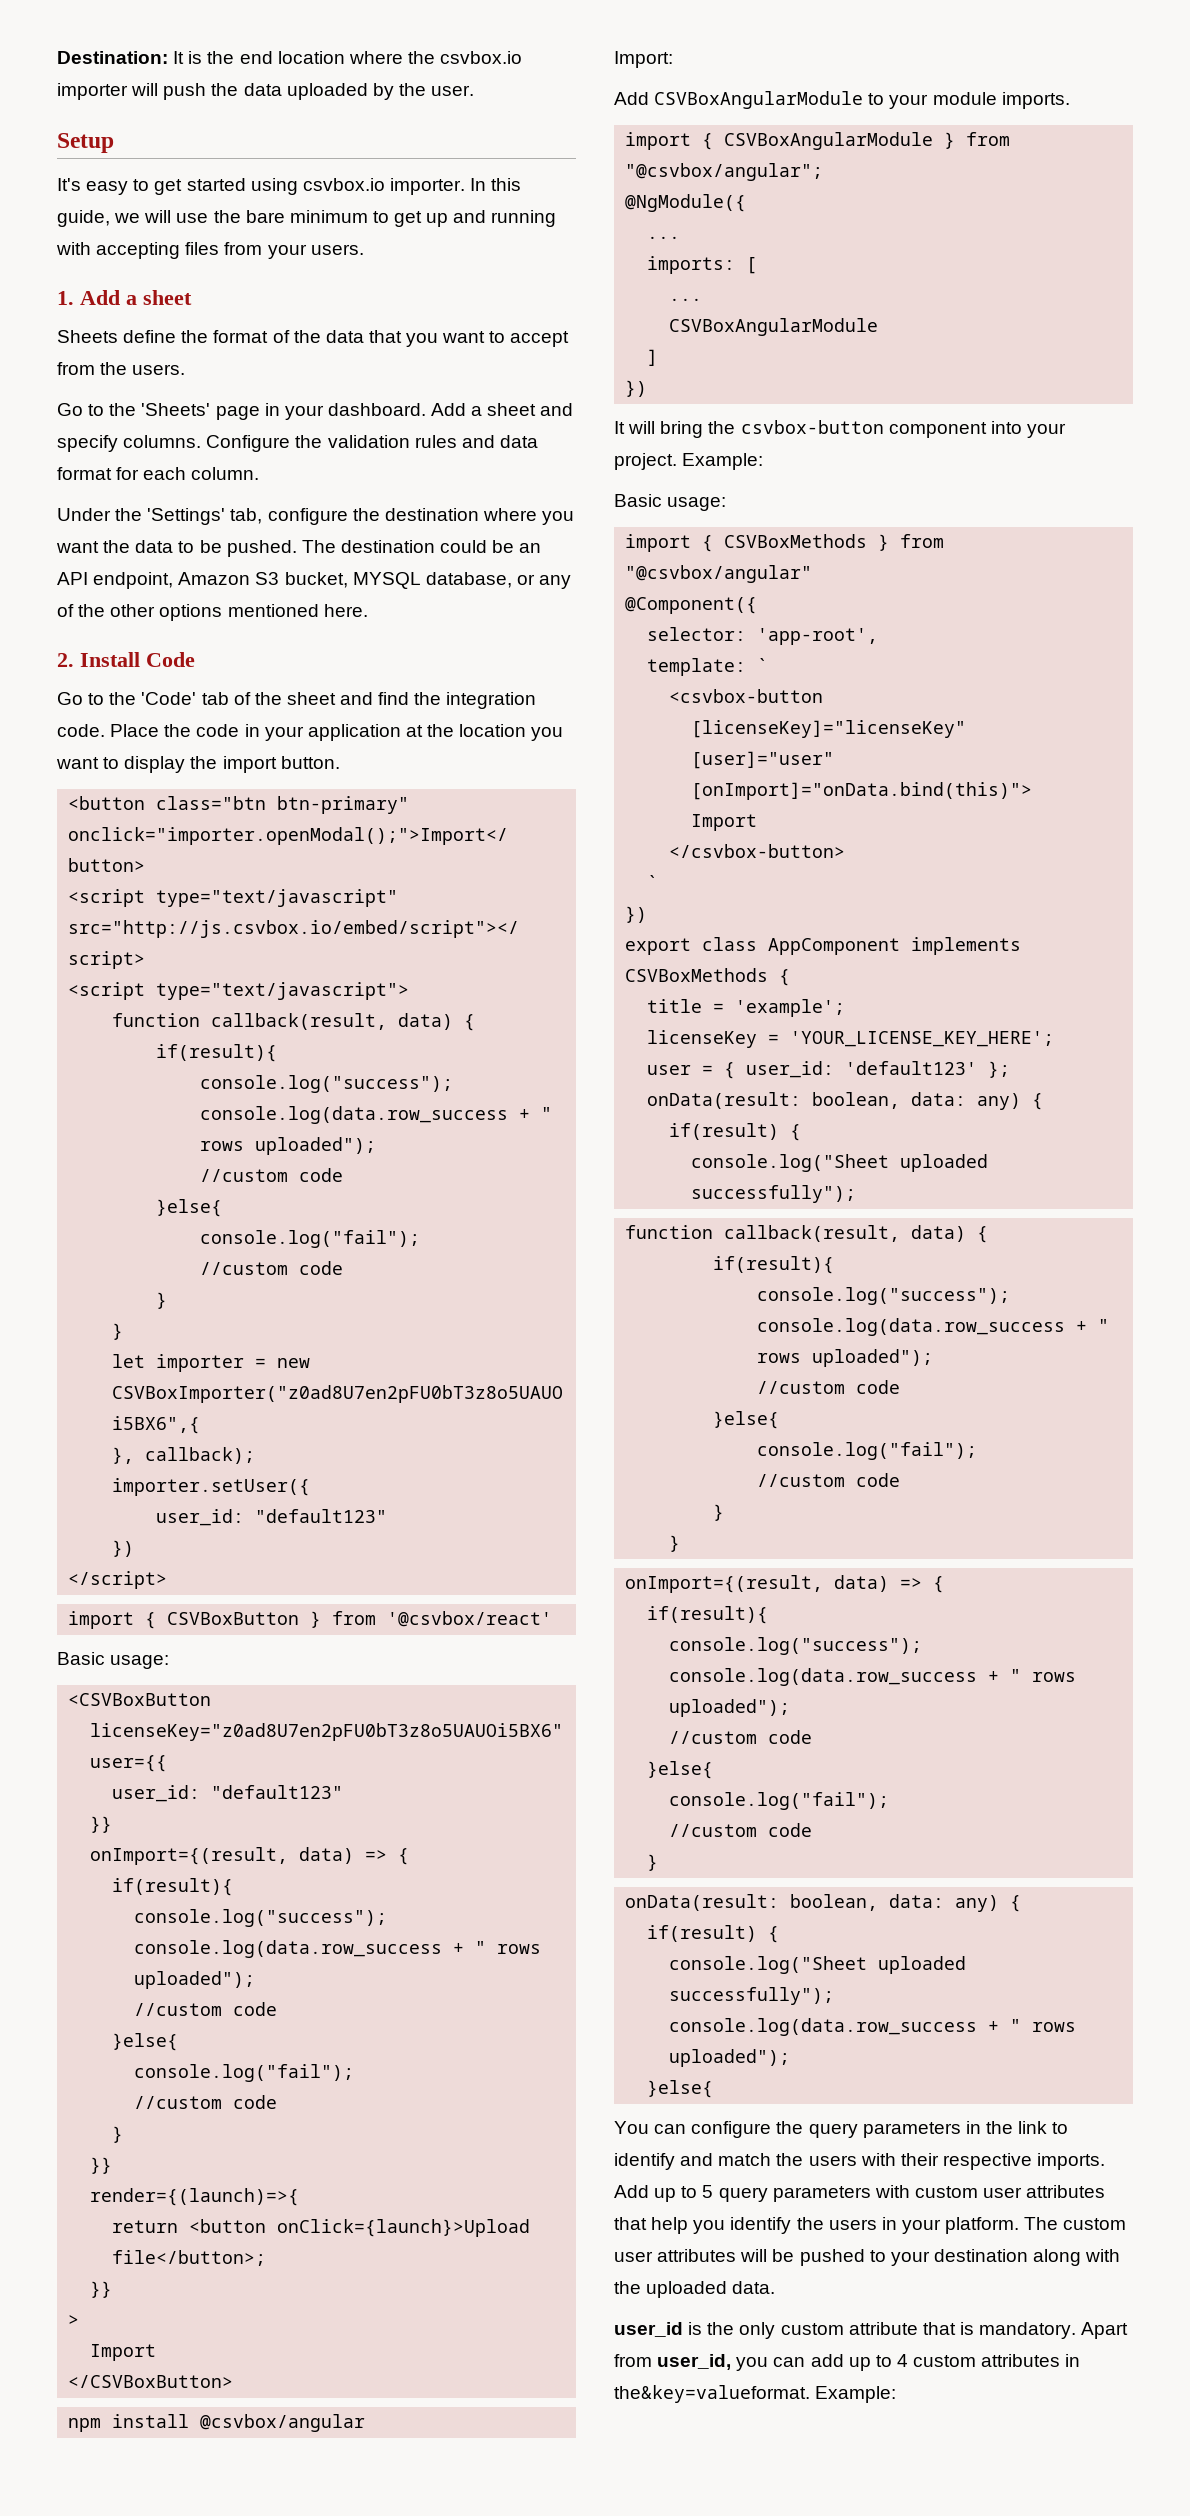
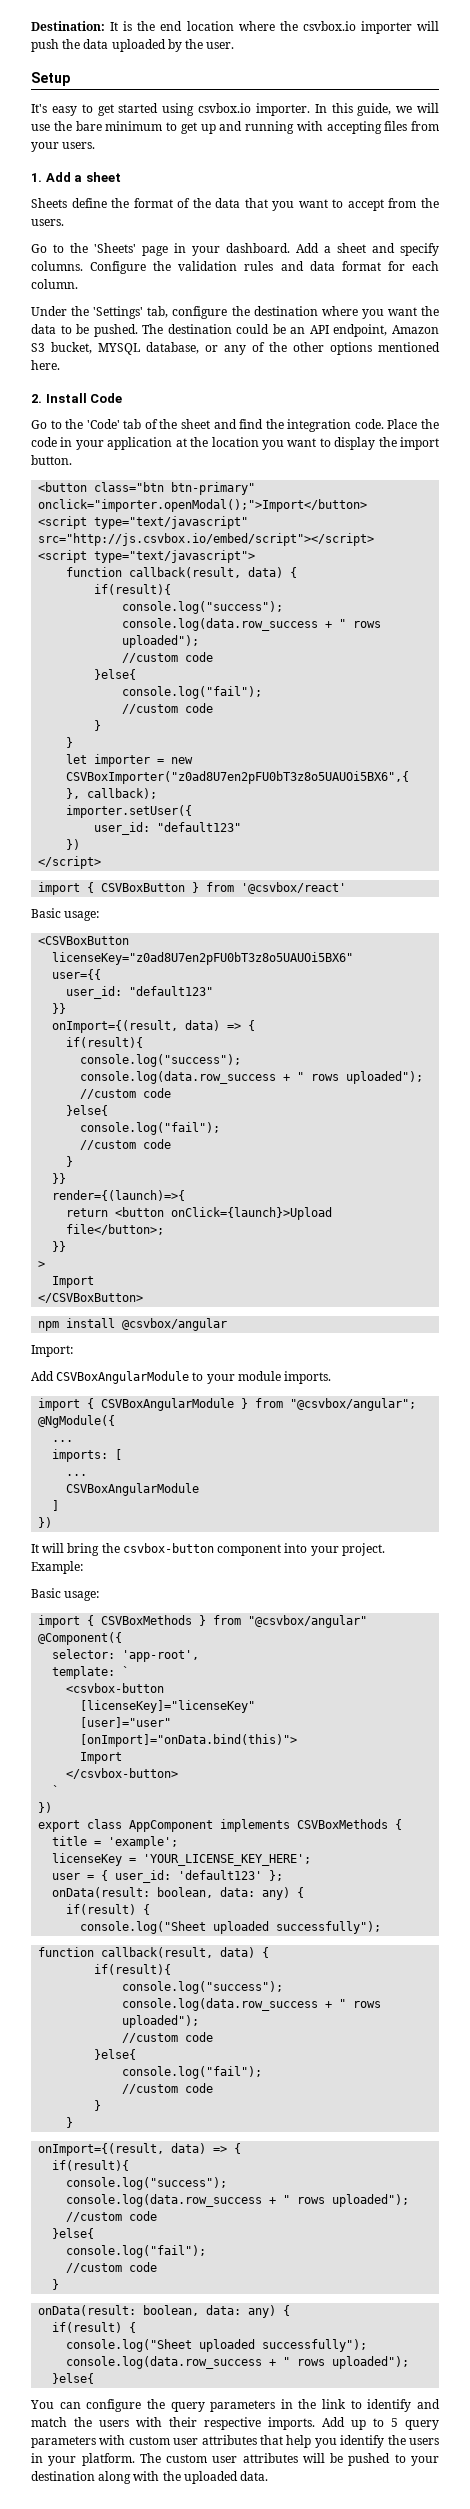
- user_id is the only custom attribute that is mandatory. Apart from user_id, you can add up to 4 custom attributes in the&key=valueformat. Example:

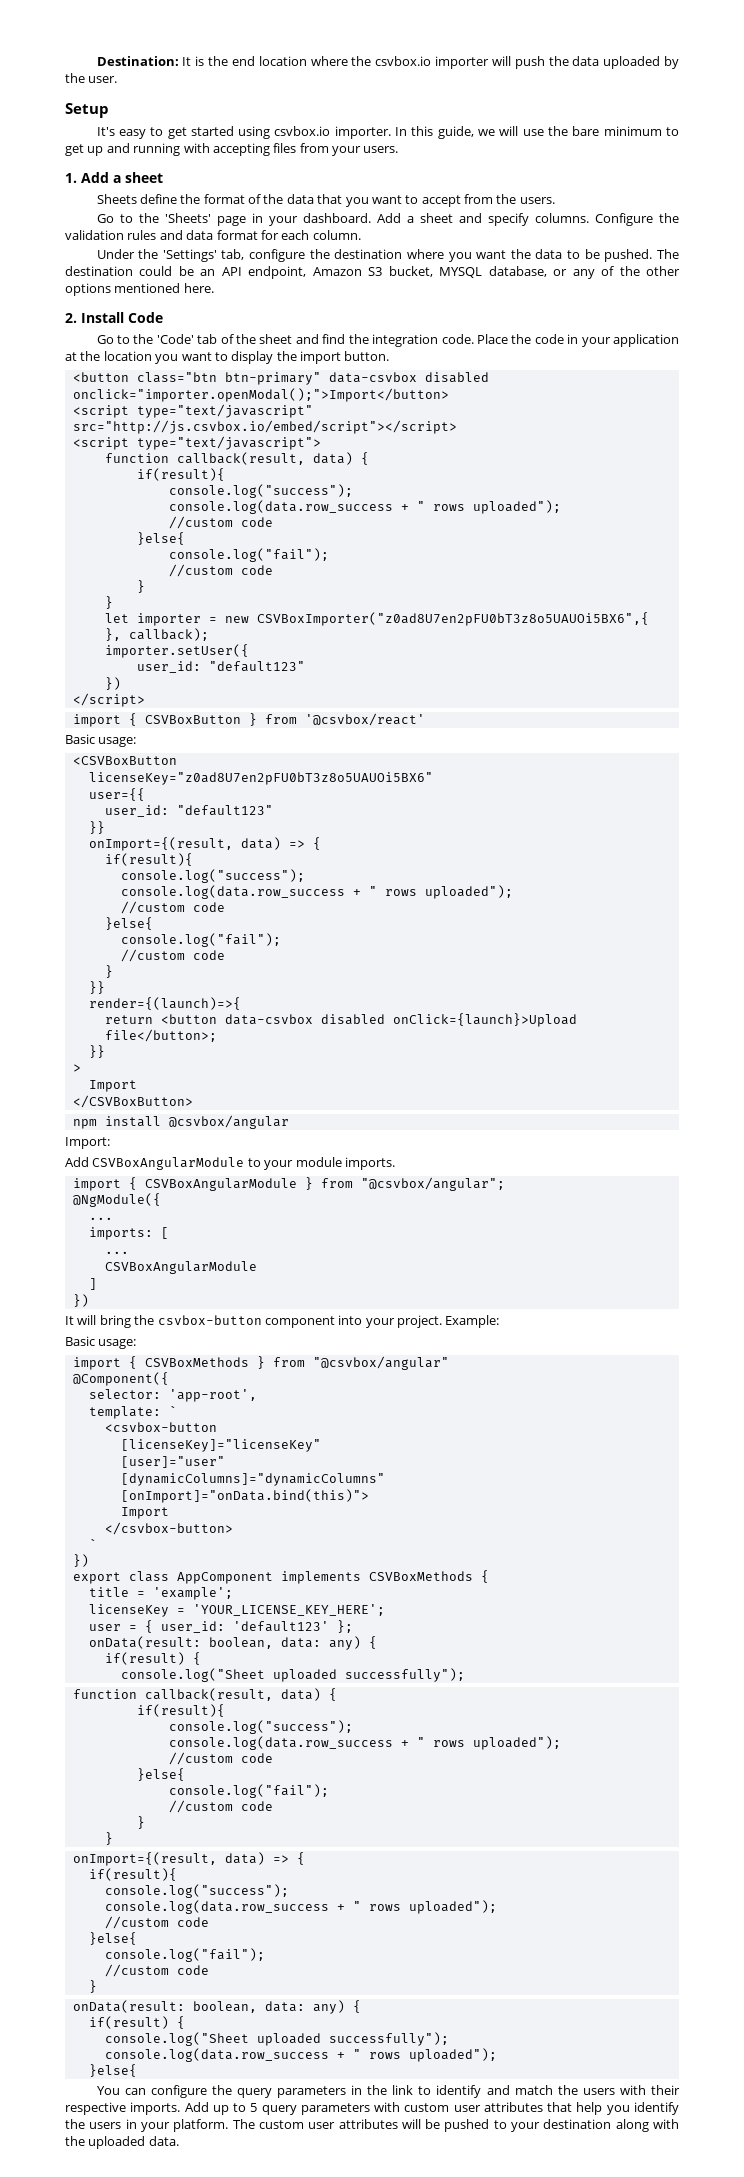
- <button class="btn btn-primary" onclick="importer.openModal();">Import</button>
+ <button class="btn btn-primary" data-csvbox disabled onclick="importer.openModal();">Import</button>
- return <button onClick={launch}>Upload file</button>;
+ return <button data-csvbox disabled onClick={launch}>Upload file</button>;
+ [dynamicColumns]="dynamicColumns"

